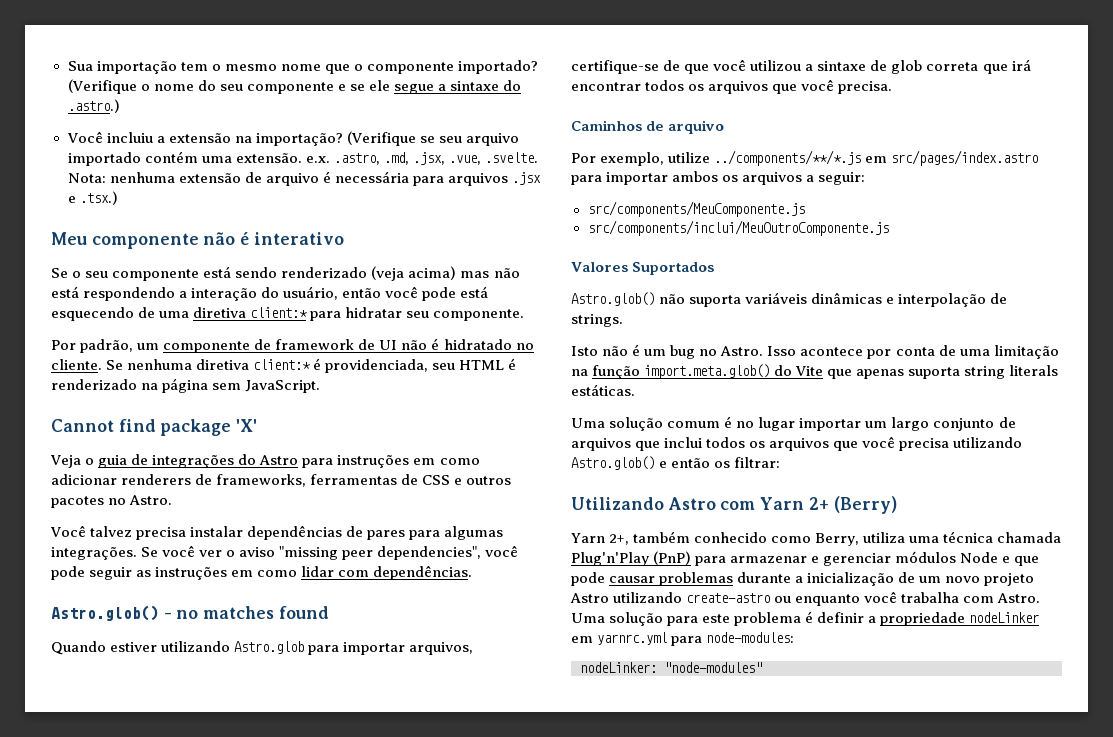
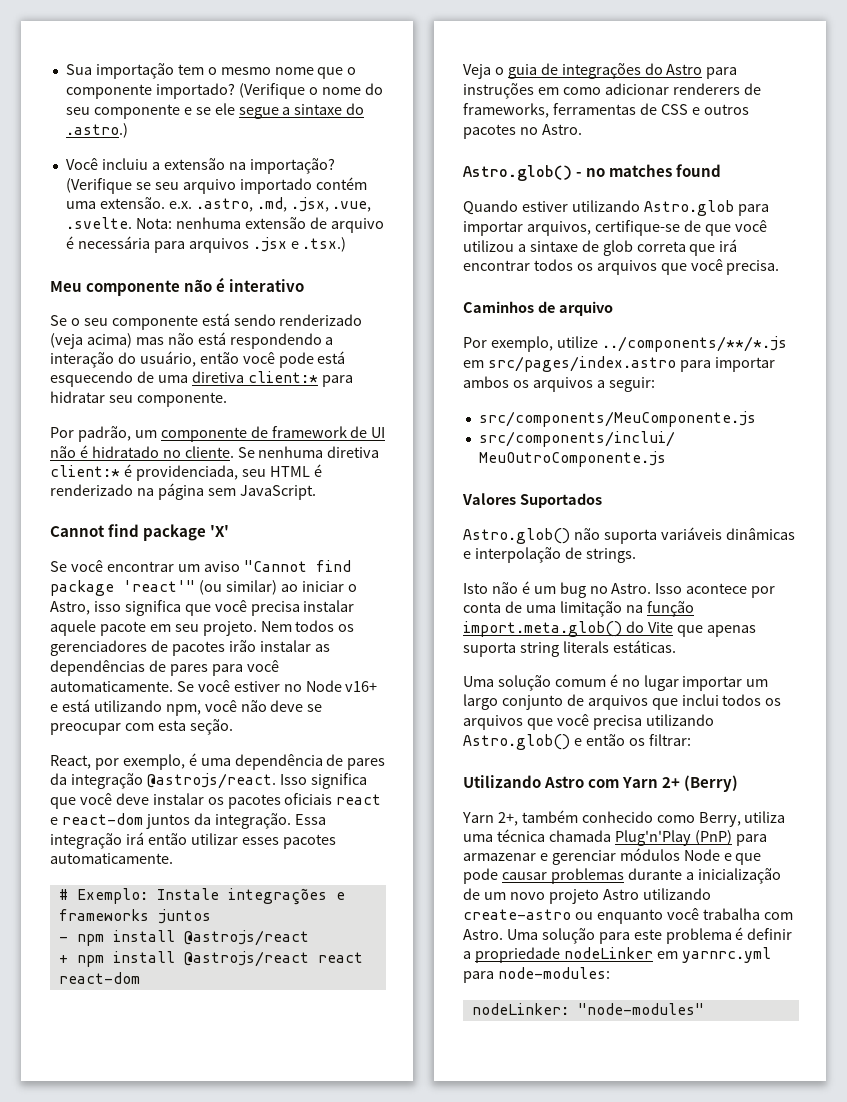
+ Se você encontrar um aviso "Cannot find package 'react'" (ou similar) ao iniciar o Astro, isso significa que você precisa instalar aquele pacote em seu projeto. Nem todos os gerenciadores de pacotes irão instalar as dependências de pares para você automaticamente. Se você estiver no Node v16+ e está utilizando npm, você não deve se preocupar com esta seção.
+ React, por exemplo, é uma dependência de pares da integração @astrojs/react. Isso significa que você deve instalar os pacotes oficiais react e react-dom juntos da integração. Essa integração irá então utilizar esses pacotes automaticamente.
+ # Exemplo: Instale integrações e frameworks juntos
+ - npm install @astrojs/react
+ + npm install @astrojs/react react react-dom
- Você talvez precisa instalar dependências de pares para algumas integrações. Se você ver o aviso "missing peer dependencies", você pode seguir as instruções em como lidar com dependências.

